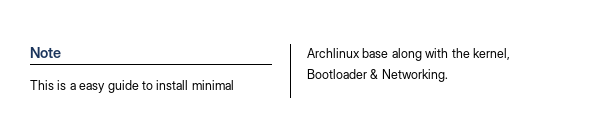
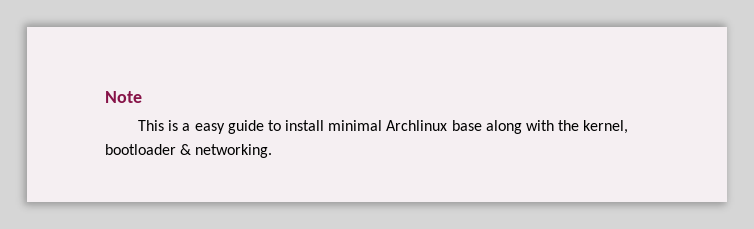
- This is a easy guide to install minimal Archlinux base along with the kernel, Bootloader & Networking.
+ This is a easy guide to install minimal Archlinux base along with the kernel, bootloader & networking.

